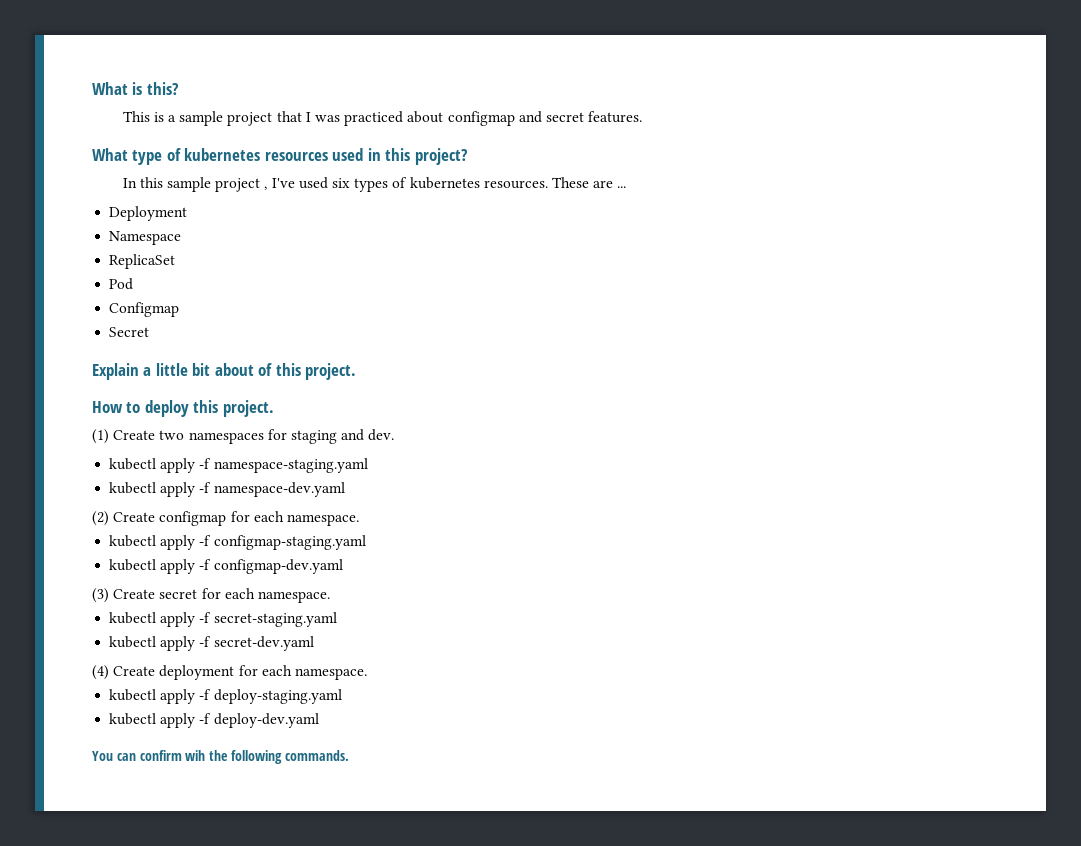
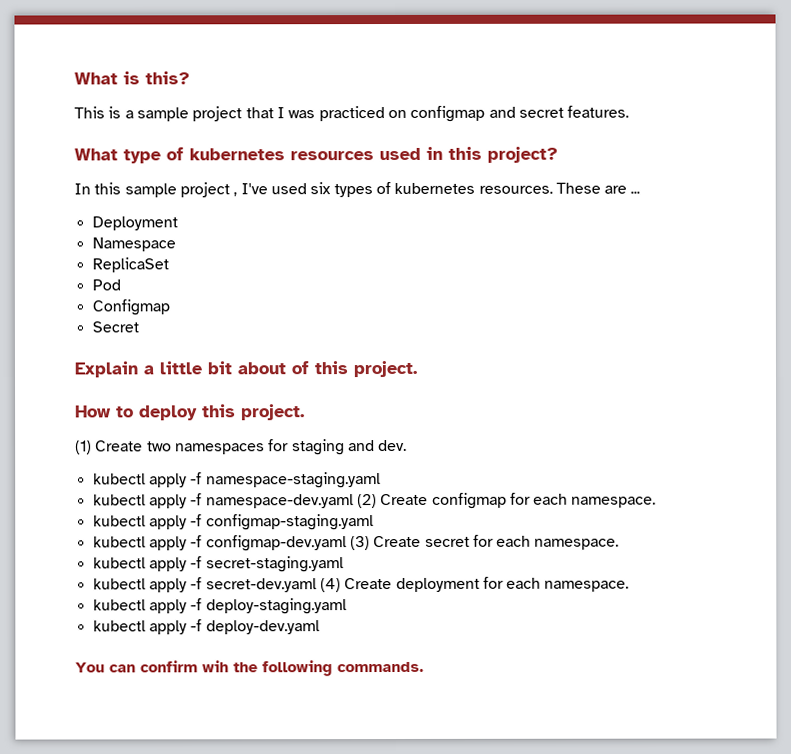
- This is a sample project that I was practiced about configmap and secret features.
+ This is a sample project that I was practiced on configmap and secret features.
- kubectl apply -f namespace-dev.yaml
- (2) Create configmap for each namespace.
+ kubectl apply -f namespace-dev.yaml (2) Create configmap for each namespace.
- kubectl apply -f configmap-dev.yaml
- (3) Create secret for each namespace.
+ kubectl apply -f configmap-dev.yaml (3) Create secret for each namespace.
- kubectl apply -f secret-dev.yaml
- (4) Create deployment for each namespace.
+ kubectl apply -f secret-dev.yaml (4) Create deployment for each namespace.

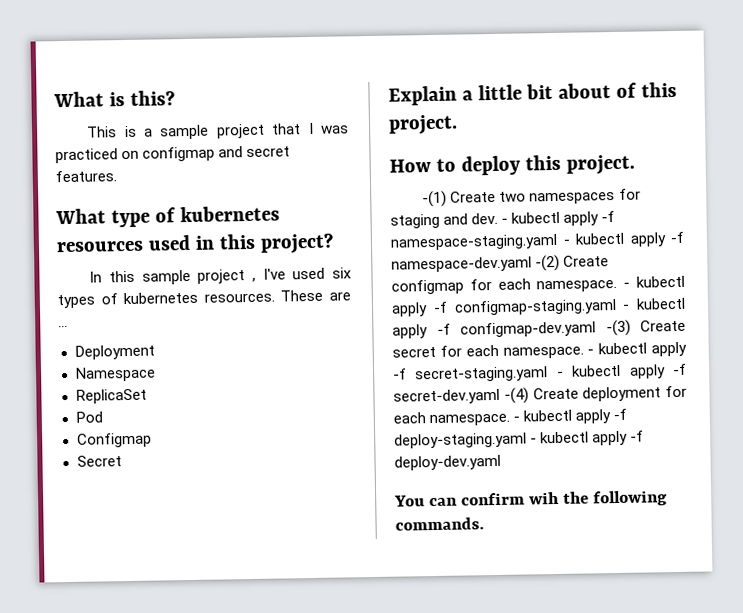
- (1) Create two namespaces for staging and dev.
- kubectl apply -f namespace-staging.yaml
- kubectl apply -f namespace-dev.yaml (2) Create configmap for each namespace.
- kubectl apply -f configmap-staging.yaml
- kubectl apply -f configmap-dev.yaml (3) Create secret for each namespace.
- kubectl apply -f secret-staging.yaml
- kubectl apply -f secret-dev.yaml (4) Create deployment for each namespace.
- kubectl apply -f deploy-staging.yaml
- kubectl apply -f deploy-dev.yaml
+ -(1) Create two namespaces for staging and dev. - kubectl apply -f namespace-staging.yaml - kubectl apply -f namespace-dev.yaml -(2) Create configmap for each namespace. - kubectl apply -f configmap-staging.yaml - kubectl apply -f configmap-dev.yaml -(3) Create secret for each namespace. - kubectl apply -f secret-staging.yaml - kubectl apply -f secret-dev.yaml -(4) Create deployment for each namespace. - kubectl apply -f deploy-staging.yaml - kubectl apply -f deploy-dev.yaml

